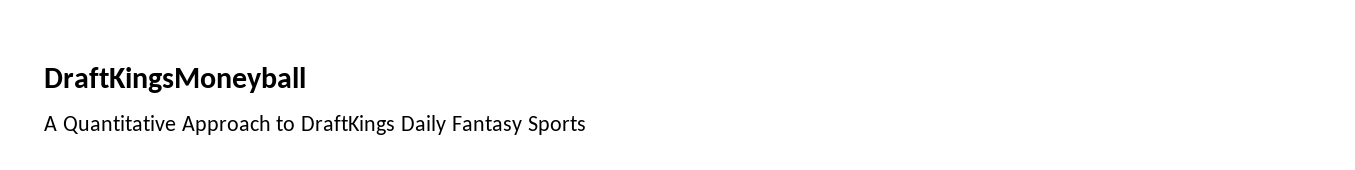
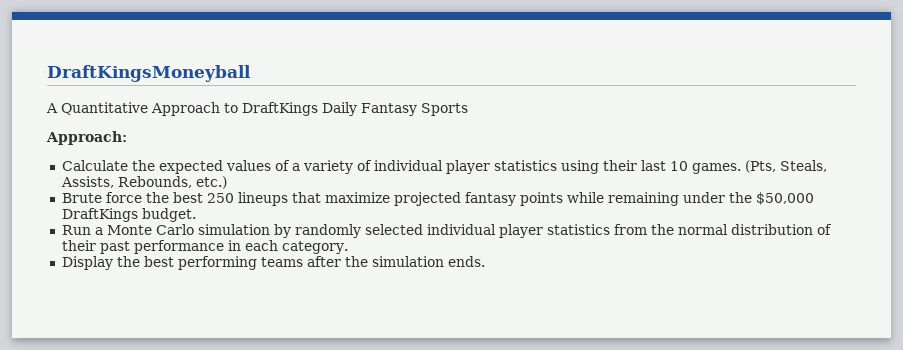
+ Approach:
+ Calculate the expected values of a variety of individual player statistics using their last 10 games. (Pts, Steals, Assists, Rebounds, etc.)
+ Brute force the best 250 lineups that maximize projected fantasy points while remaining under the $50,000 DraftKings budget.
+ Run a Monte Carlo simulation by randomly selected individual player statistics from the normal distribution of their past performance in each category.
+ Display the best performing teams after the simulation ends.

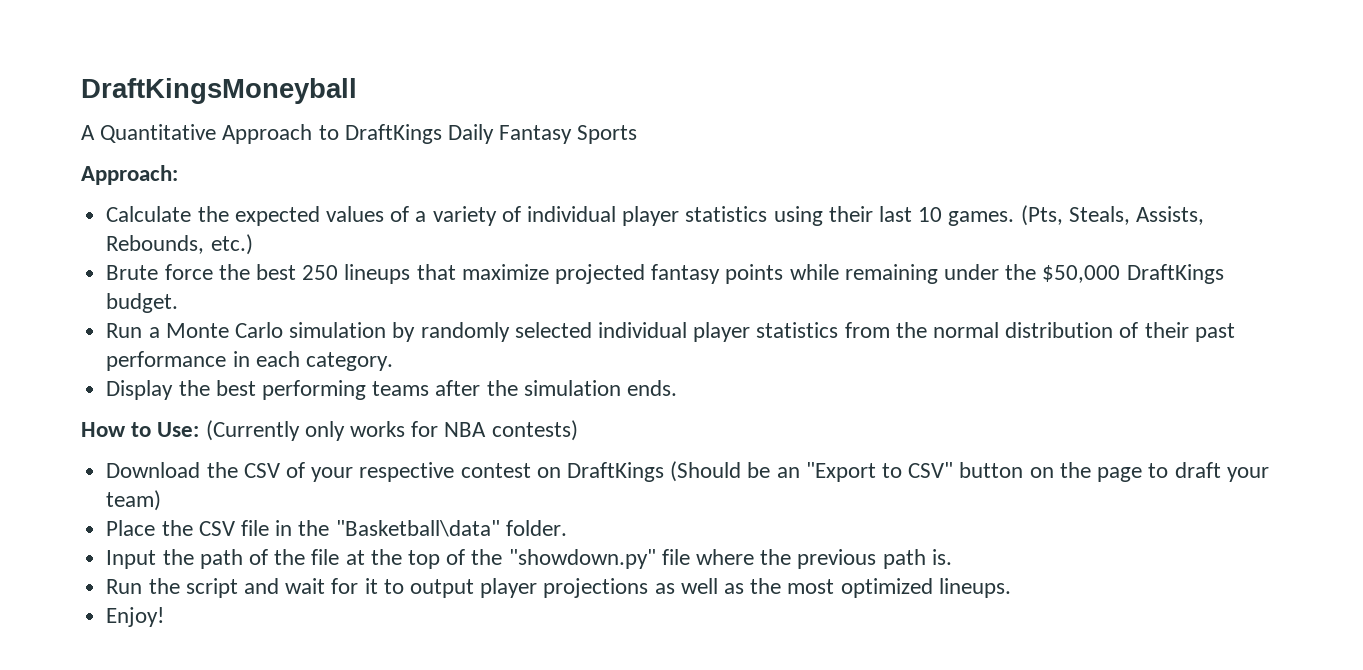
+ How to Use: (Currently only works for NBA contests)
+ Download the CSV of your respective contest on DraftKings (Should be an "Export to CSV" button on the page to draft your team)
+ Place the CSV file in the "Basketball\data" folder.
+ Input the path of the file at the top of the "showdown.py" file where the previous path is.
+ Run the script and wait for it to output player projections as well as the most optimized lineups.
+ Enjoy!

